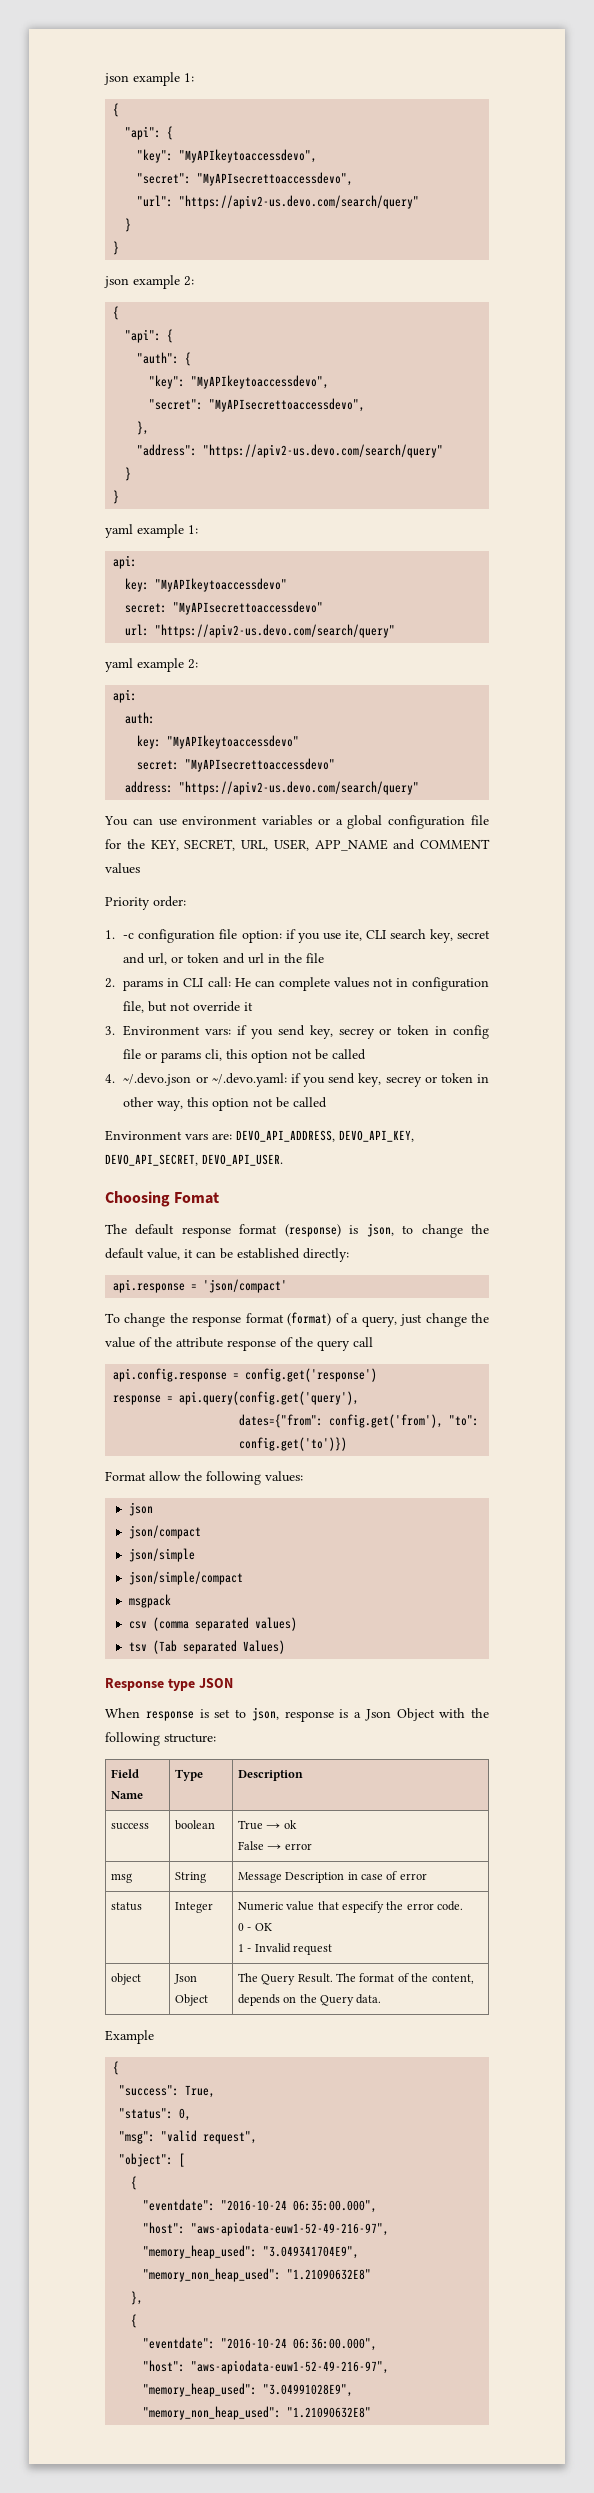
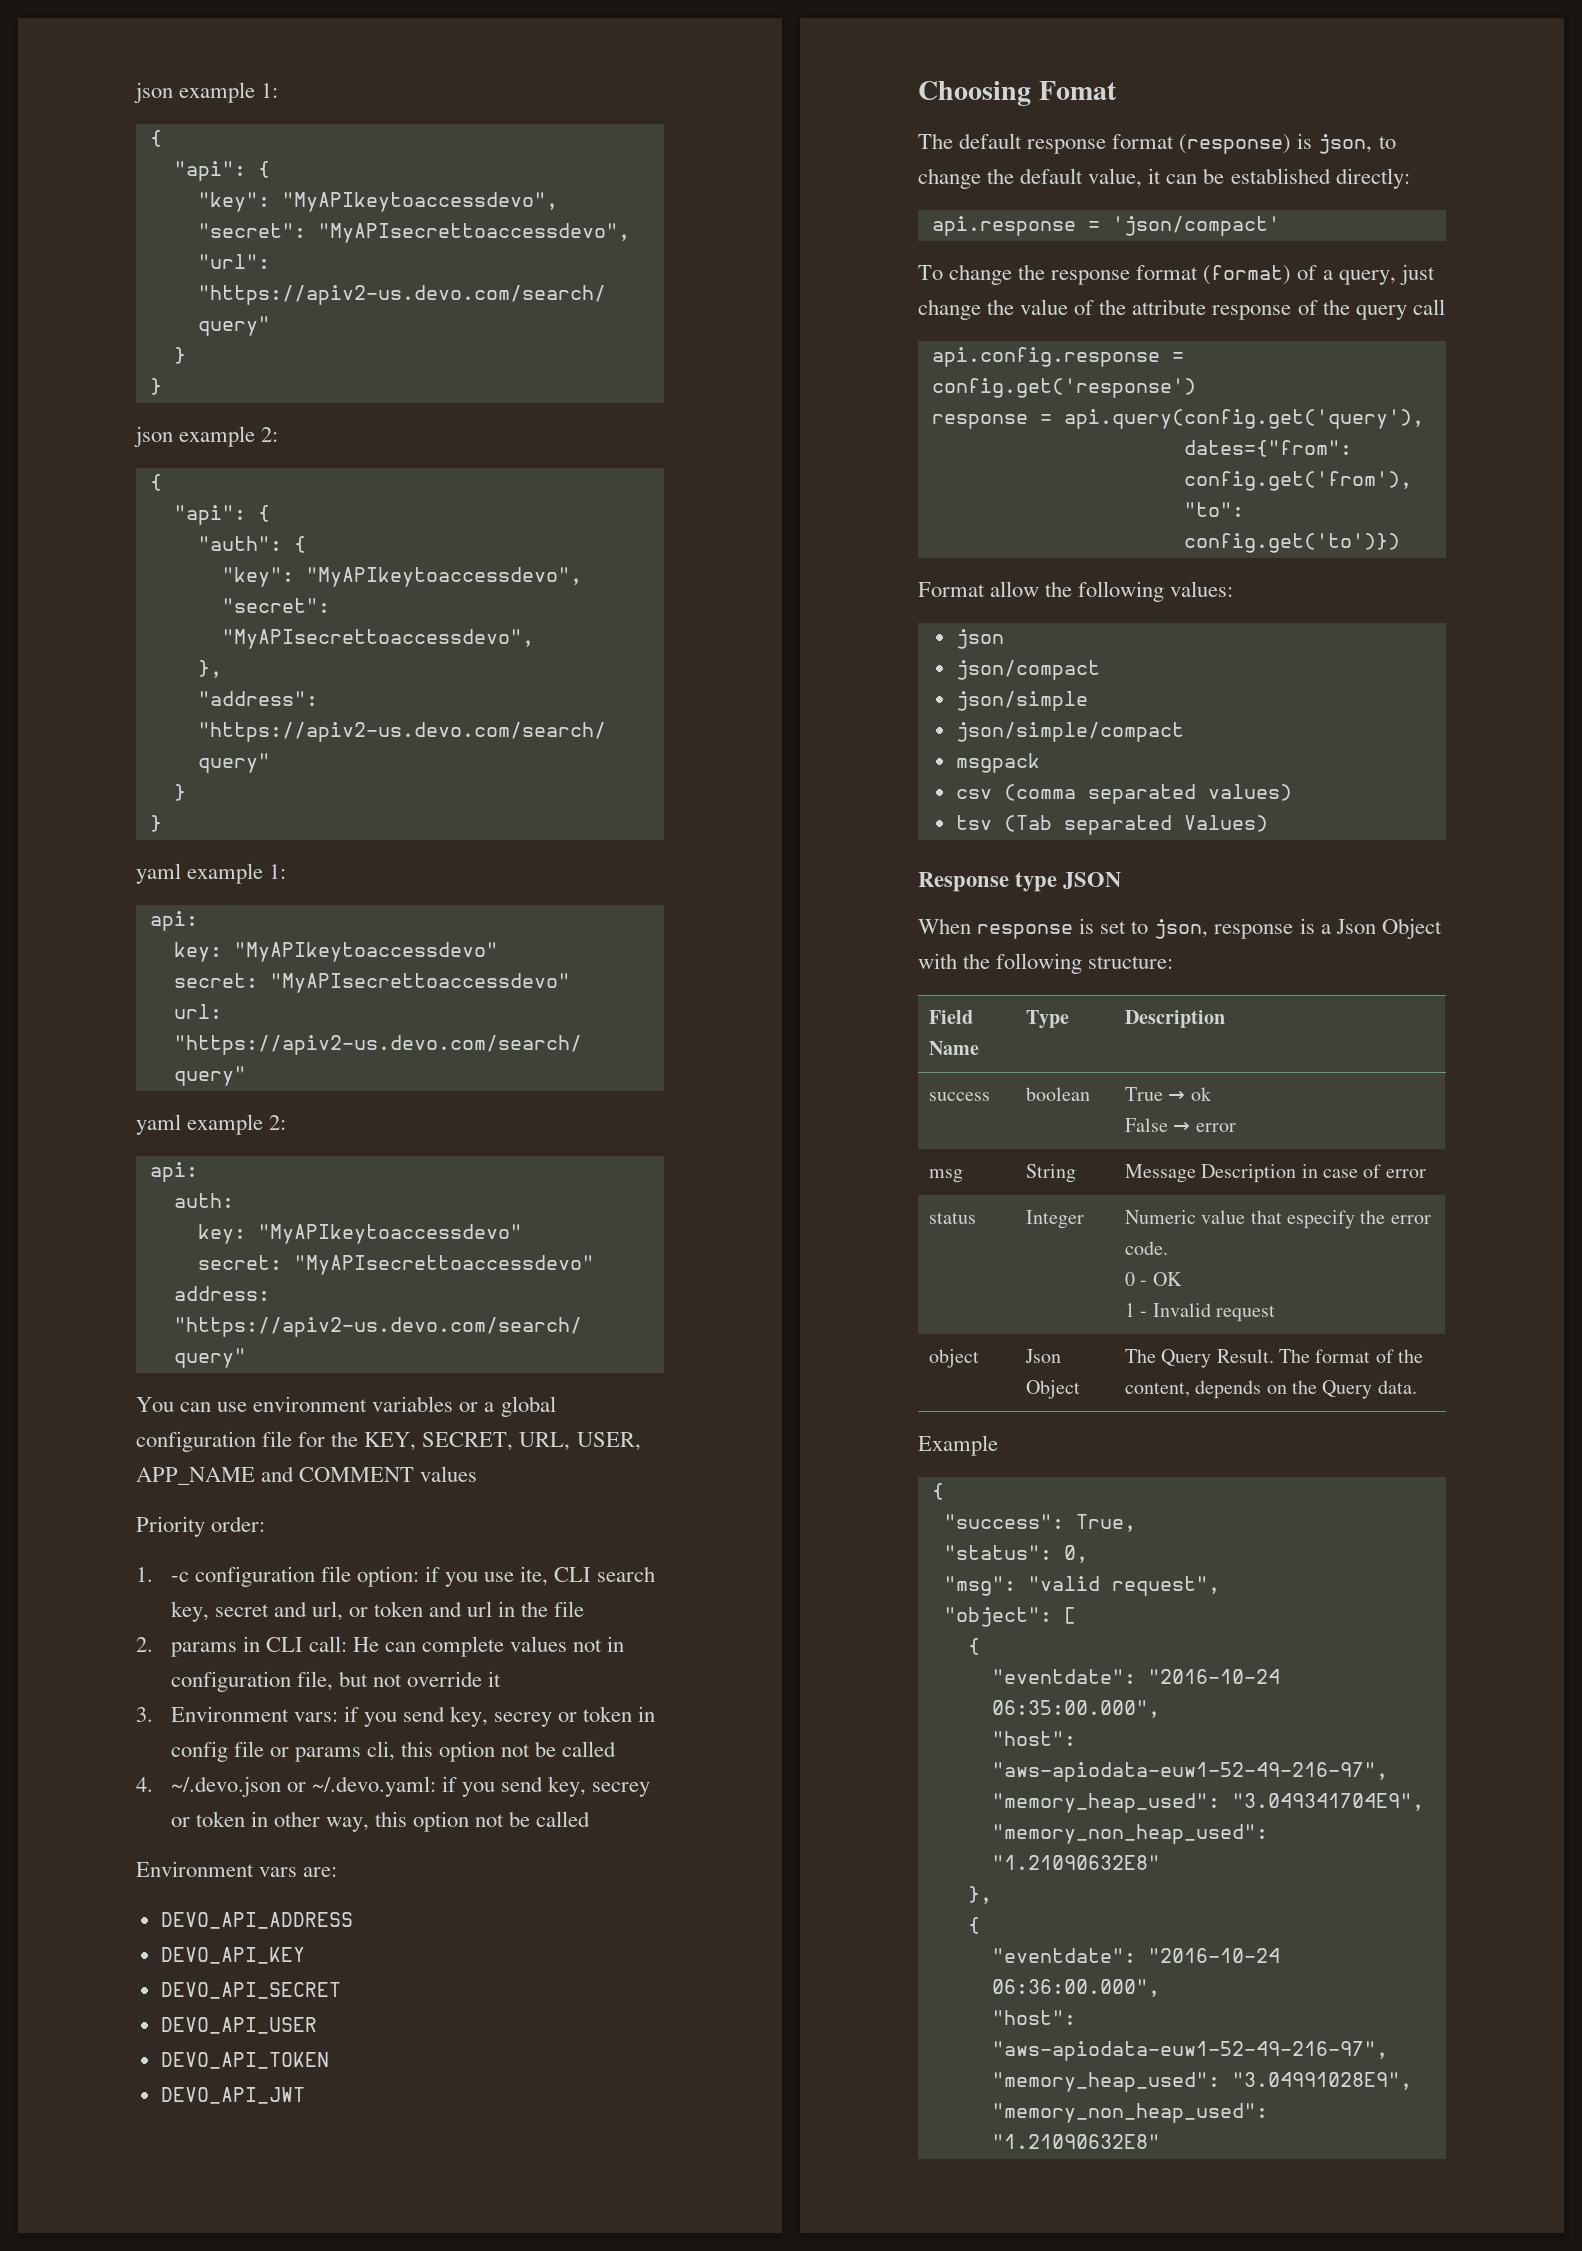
- Environment vars are: DEVO_API_ADDRESS, DEVO_API_KEY, DEVO_API_SECRET, DEVO_API_USER.
+ Environment vars are:
+ DEVO_API_ADDRESS
+ DEVO_API_KEY
+ DEVO_API_SECRET
+ DEVO_API_USER
+ DEVO_API_TOKEN
+ DEVO_API_JWT

